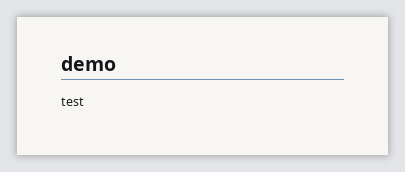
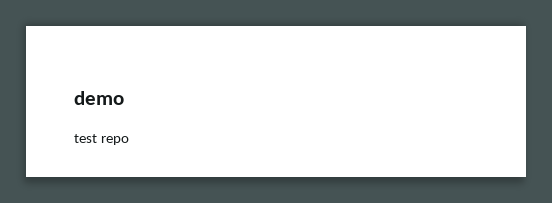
- test
+ test repo

